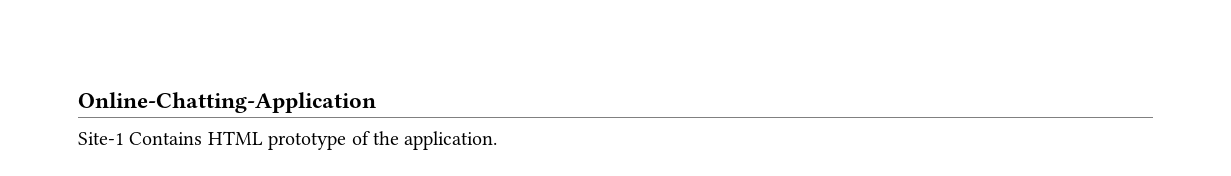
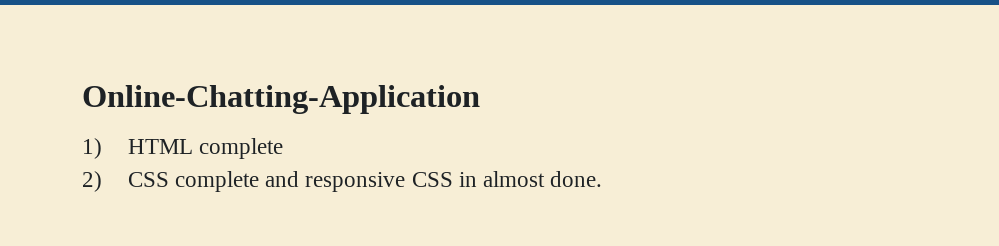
- Site-1 Contains HTML prototype of the application.
+ 1) HTML complete
+ 2) CSS complete and responsive CSS in almost done.

